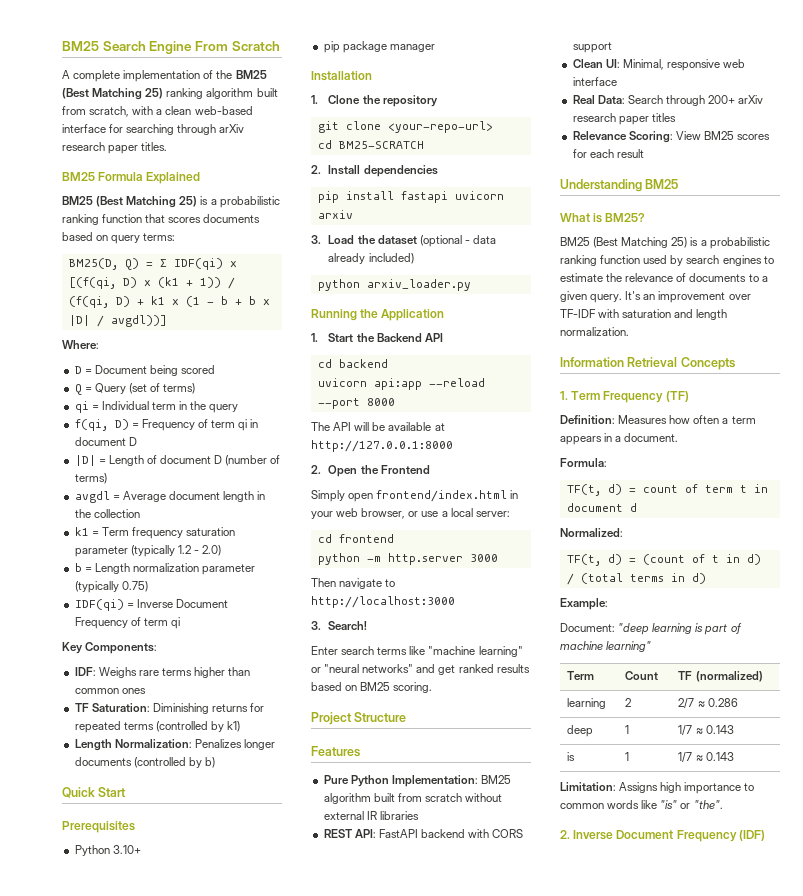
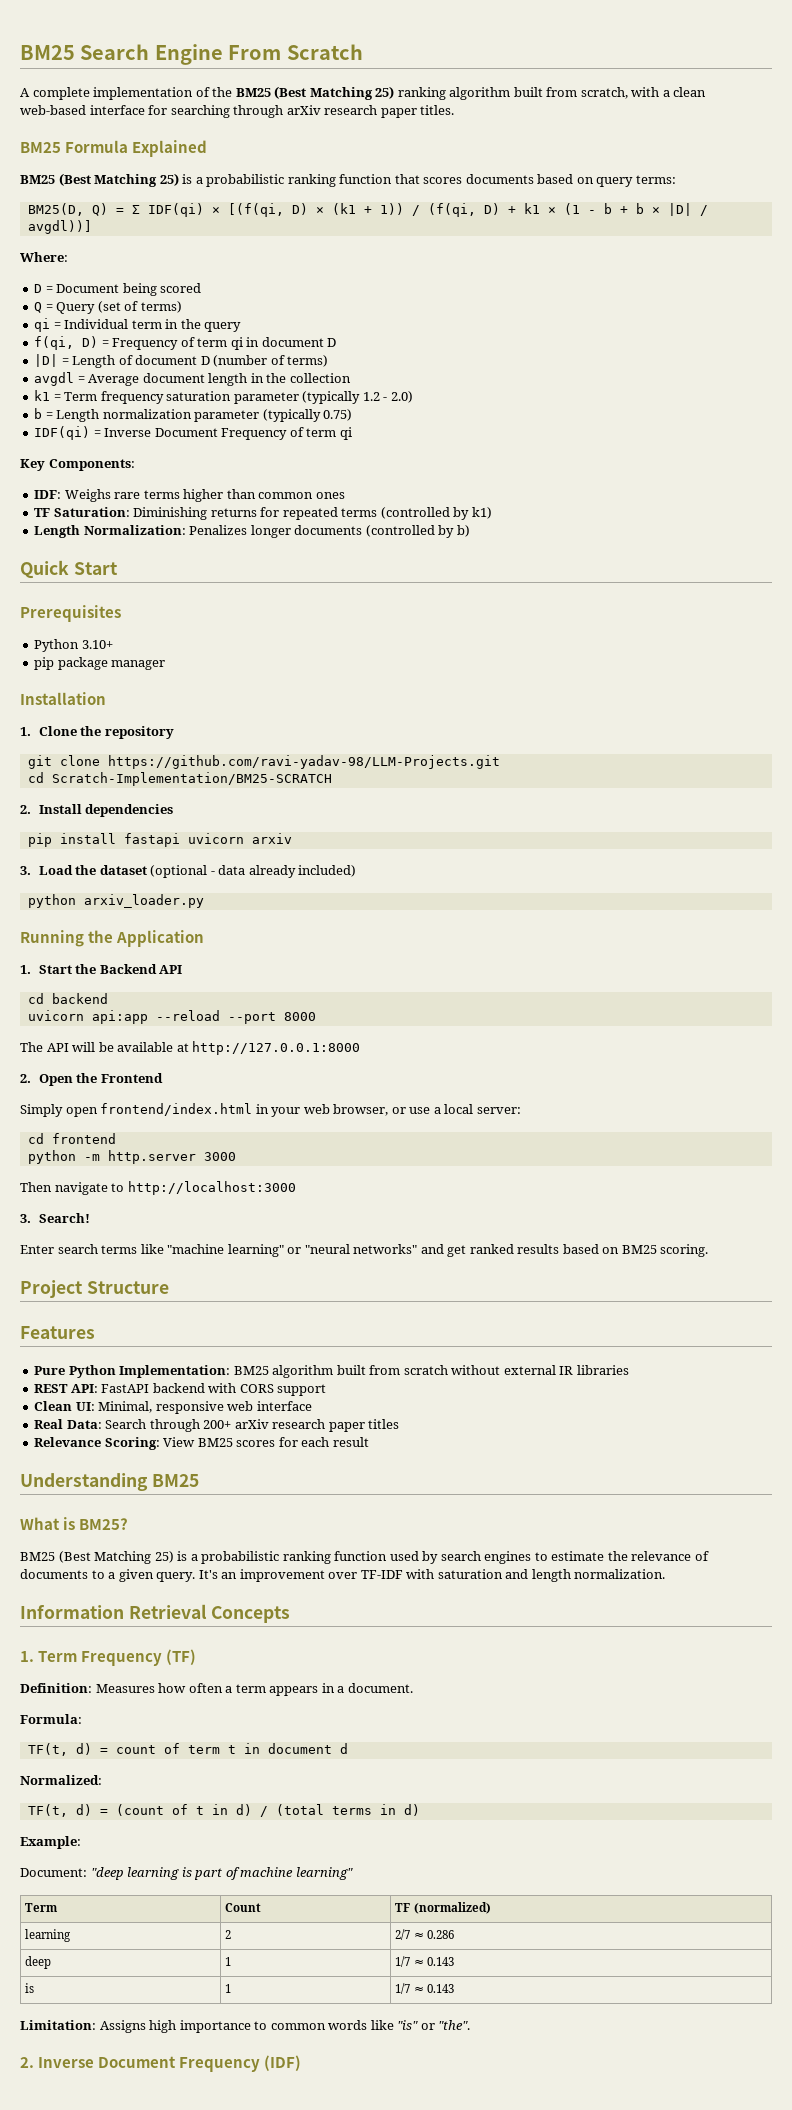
- git clone <your-repo-url>
- cd BM25-SCRATCH
+ git clone https://github.com/ravi-yadav-98/LLM-Projects.git
+ cd Scratch-Implementation/BM25-SCRATCH

